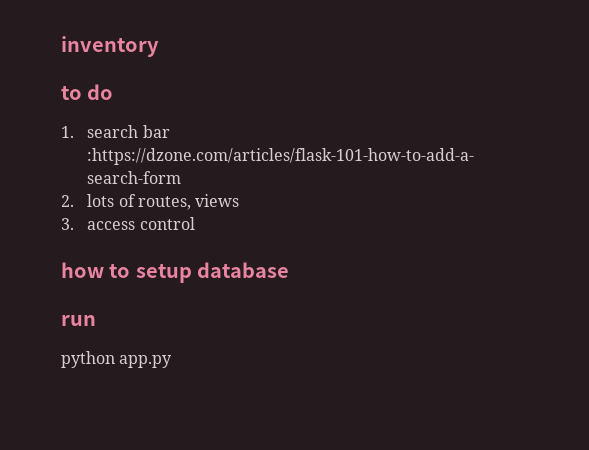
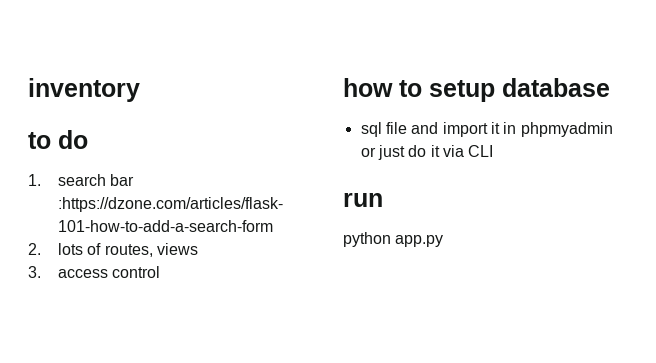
+ sql file and import it in phpmyadmin or just do it via CLI

